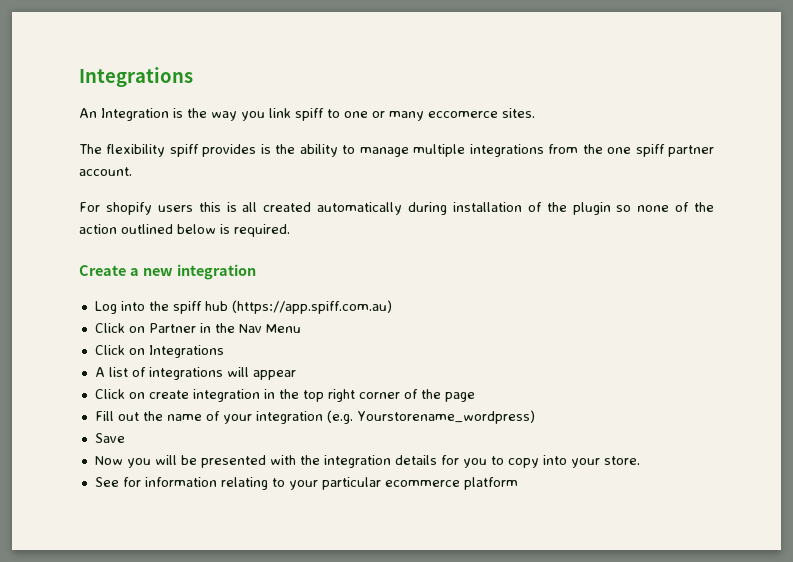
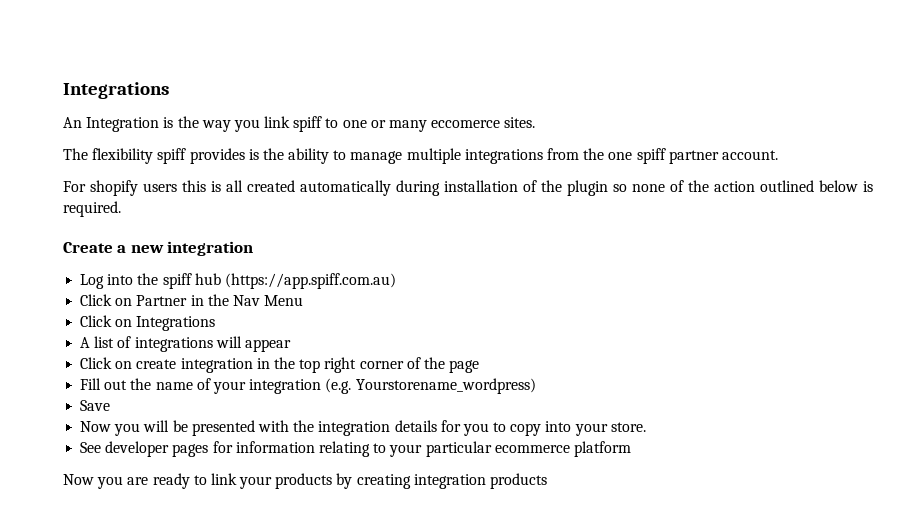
- See for information relating to your particular ecommerce platform
+ See developer pages for information relating to your particular ecommerce platform
+ Now you are ready to link your products by creating integration products

